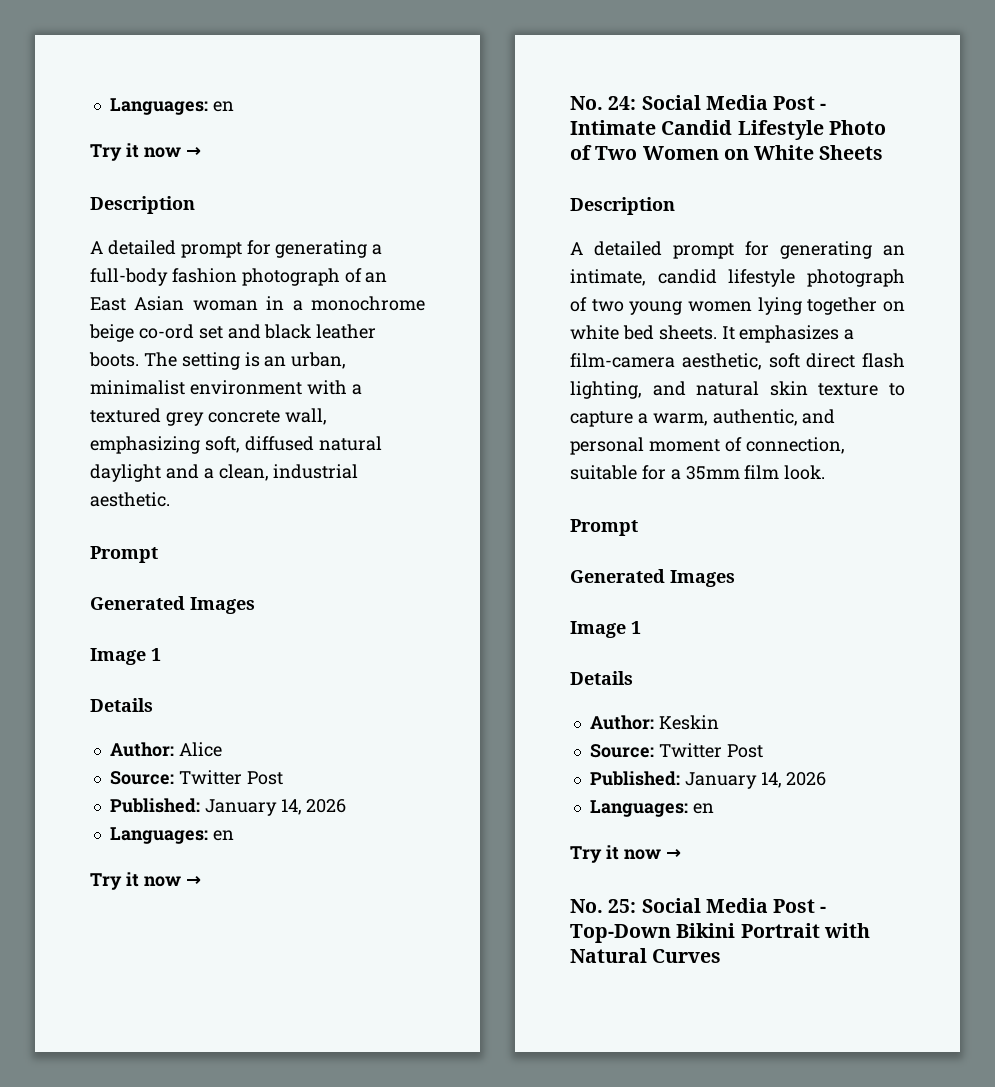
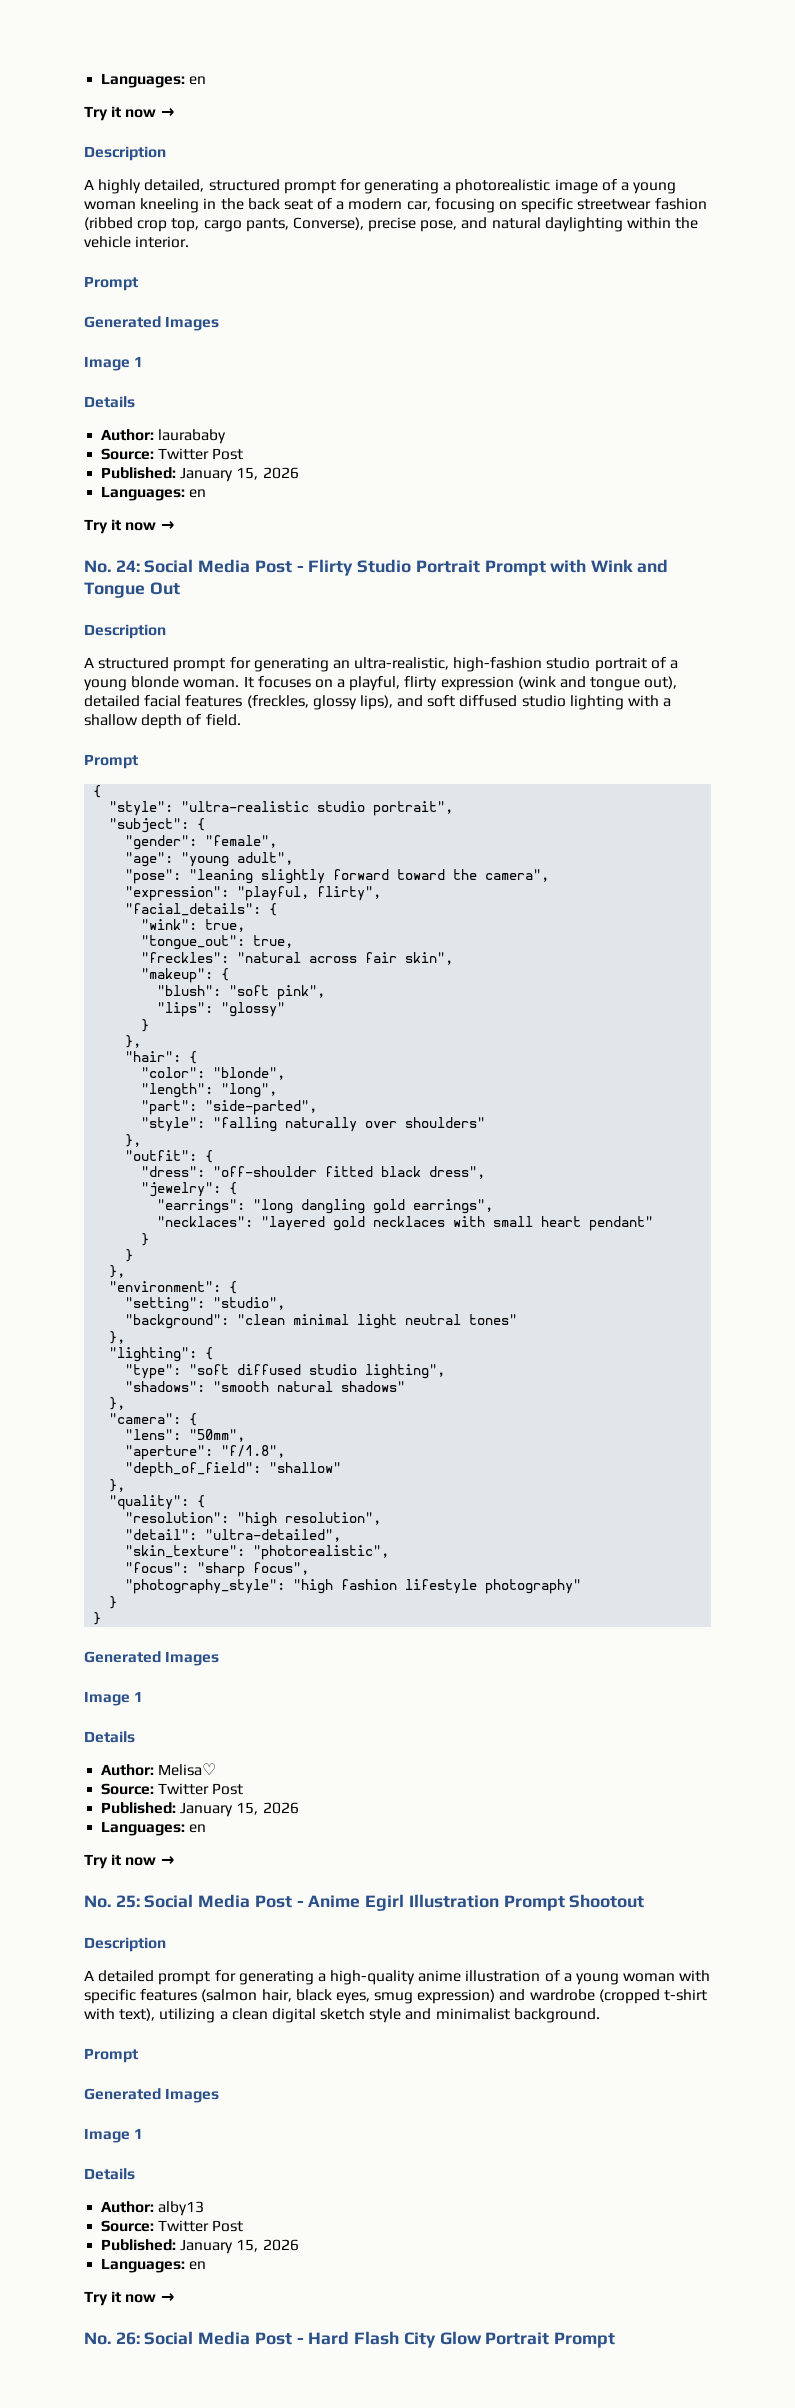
- A detailed prompt for generating a full-body fashion photograph of an East Asian woman in a monochrome beige co-ord set and black leather boots. The setting is an urban, minimalist environment with a textured grey concrete wall, emphasizing soft, diffused natural daylight and a clean, industrial aesthetic.
+ A highly detailed, structured prompt for generating a photorealistic image of a young woman kneeling in the back seat of a modern car, focusing on specific streetwear fashion (ribbed crop top, cargo pants, Converse), precise pose, and natural daylighting within the vehicle interior.
  Prompt
  Generated Images
  Image 1
  Details
- Author: Alice
+ Author: laurababy
  Source: Twitter Post
- Published: January 14, 2026
+ Published: January 15, 2026
- No. 24: Social Media Post - Intimate Candid Lifestyle Photo of Two Women on White Sheets
+ No. 24: Social Media Post - Flirty Studio Portrait Prompt with Wink and Tongue Out
  Description
- A detailed prompt for generating an intimate, candid lifestyle photograph of two young women lying together on white bed sheets. It emphasizes a film-camera aesthetic, soft direct flash lighting, and natural skin texture to capture a warm, authentic, and personal moment of connection, suitable for a 35mm film look.
+ A structured prompt for generating an ultra-realistic, high-fashion studio portrait of a young blonde woman. It focuses on a playful, flirty expression (wink and tongue out), detailed facial features (freckles, glossy lips), and soft diffused studio lighting with a shallow depth of field.
  Prompt
+ {
+ "style": "ultra-realistic studio portrait",
+ "subject": {
+ "gender": "female",
+ "age": "young adult",
+ "pose": "leaning slightly forward toward the camera",
+ "expression": "playful, flirty",
+ "facial_details": {
+ "wink": true,
+ "tongue_out": true,
+ "freckles": "natural across fair skin",
+ "makeup": {
+ "blush": "soft pink",
+ "lips": "glossy"
+ }
+ },
+ "hair": {
+ "color": "blonde",
+ "length": "long",
+ "part": "side-parted",
+ "style": "falling naturally over shoulders"
+ },
+ "outfit": {
+ "dress": "off-shoulder fitted black dress",
+ "jewelry": {
+ "earrings": "long dangling gold earrings",
+ "necklaces": "layered gold necklaces with small heart pendant"
+ }
+ }
+ },
+ "environment": {
+ "setting": "studio",
+ "background": "clean minimal light neutral tones"
+ },
+ "lighting": {
+ "type": "soft diffused studio lighting",
+ "shadows": "smooth natural shadows"
+ },
+ "camera": {
+ "lens": "50mm",
+ "aperture": "f/1.8",
+ "depth_of_field": "shallow"
+ },
+ "quality": {
+ "resolution": "high resolution",
+ "detail": "ultra-detailed",
+ "skin_texture": "photorealistic",
+ "focus": "sharp focus",
+ "photography_style": "high fashion lifestyle photography"
+ }
+ }
  Generated Images
  Image 1
  Details
- Author: Keskin
+ Author: Melisa♡
  Source: Twitter Post
- Published: January 14, 2026
+ Published: January 15, 2026
- No. 25: Social Media Post - Top-Down Bikini Portrait with Natural Curves
+ No. 25: Social Media Post - Anime Egirl Illustration Prompt Shootout
+ Description
+ A detailed prompt for generating a high-quality anime illustration of a young woman with specific features (salmon hair, black eyes, smug expression) and wardrobe (cropped t-shirt with text), utilizing a clean digital sketch style and minimalist background.
+ Prompt
+ Generated Images
+ Image 1
+ Details
+ Author: alby13
+ Source: Twitter Post
+ Published: January 15, 2026
+ Languages: en
+ Try it now →
+ No. 26: Social Media Post - Hard Flash City Glow Portrait Prompt

